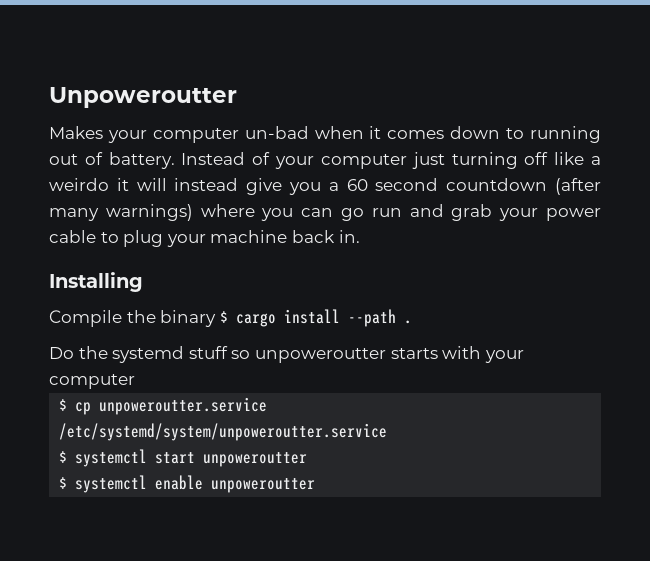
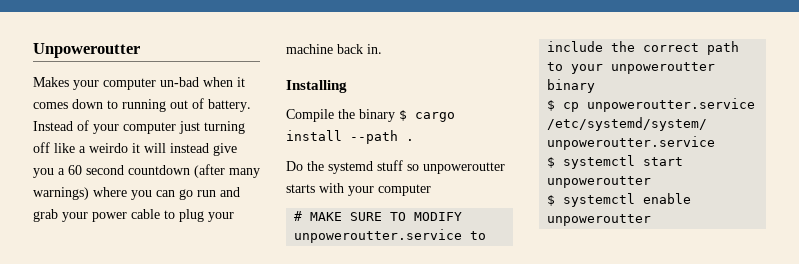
+ # MAKE SURE TO MODIFY unpoweroutter.service to include the correct path to your unpoweroutter binary

